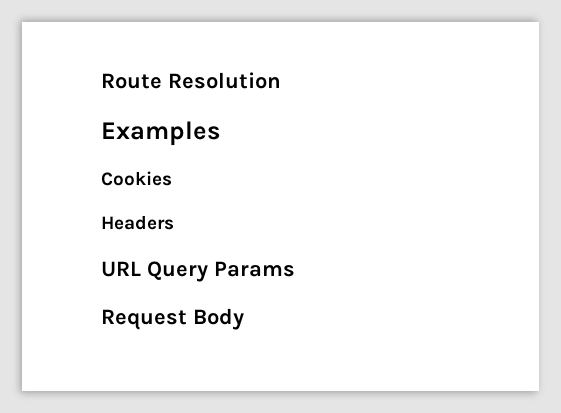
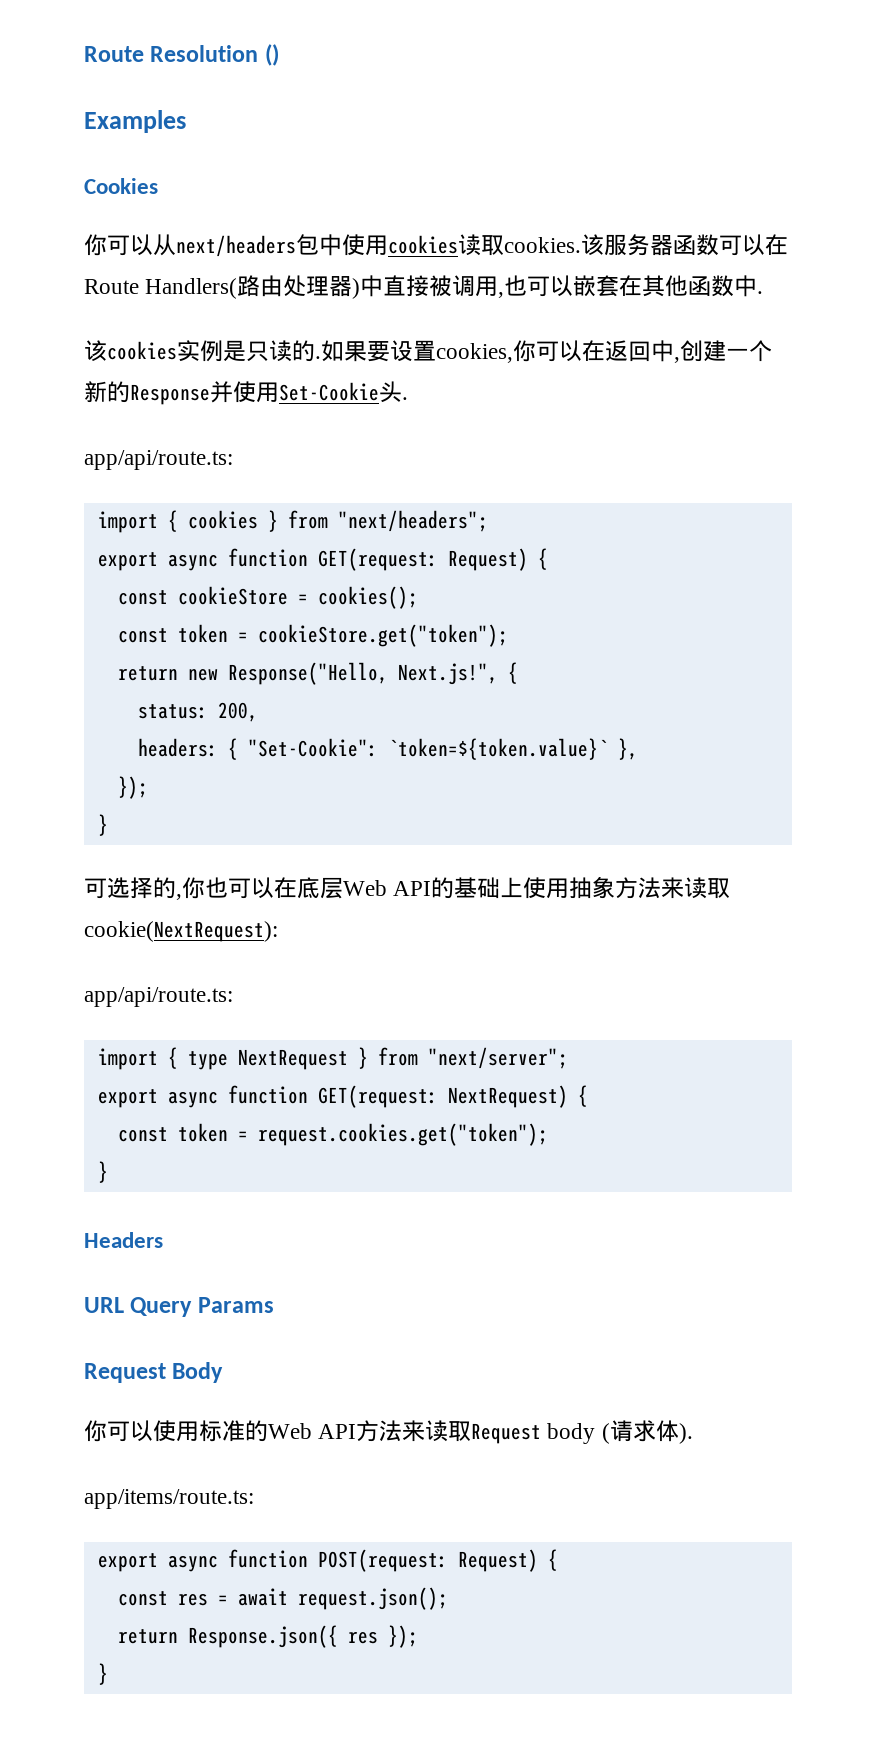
- Route Resolution
+ Route Resolution ()
+ 你可以从next/headers包中使用cookies读取cookies.该服务器函数可以在Route Handlers(路由处理器)中直接被调用,也可以嵌套在其他函数中.
+ 该cookies实例是只读的.如果要设置cookies,你可以在返回中,创建一个新的Response并使用Set-Cookie头.
+ app/api/route.ts:
+ import { cookies } from "next/headers";
+ export async function GET(request: Request) {
+ const cookieStore = cookies();
+ const token = cookieStore.get("token");
+ return new Response("Hello, Next.js!", {
+ status: 200,
+ headers: { "Set-Cookie": `token=${token.value}` },
+ });
+ }
+ 可选择的,你也可以在底层Web API的基础上使用抽象方法来读取cookie(NextRequest):
+ app/api/route.ts:
+ import { type NextRequest } from "next/server";
+ export async function GET(request: NextRequest) {
+ const token = request.cookies.get("token");
+ }
+ 你可以使用标准的Web API方法来读取Request body (请求体).
+ app/items/route.ts:
+ export async function POST(request: Request) {
+ const res = await request.json();
+ return Response.json({ res });
+ }

